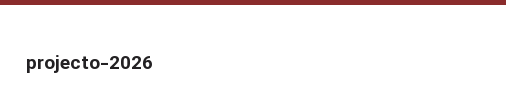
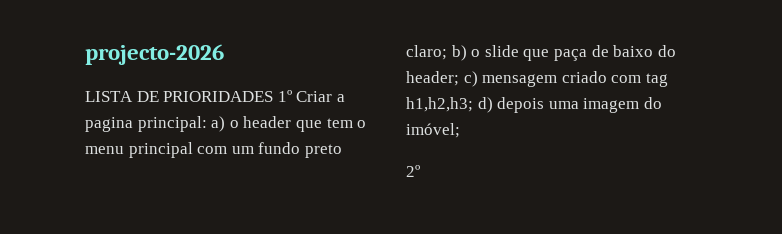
+ LISTA DE PRIORIDADES 1º Criar a pagina principal: a) o header que tem o menu principal com um fundo preto claro; b) o slide que paça de baixo do header; c) mensagem criado com tag h1,h2,h3; d) depois uma imagem do imóvel;
+ 2º

